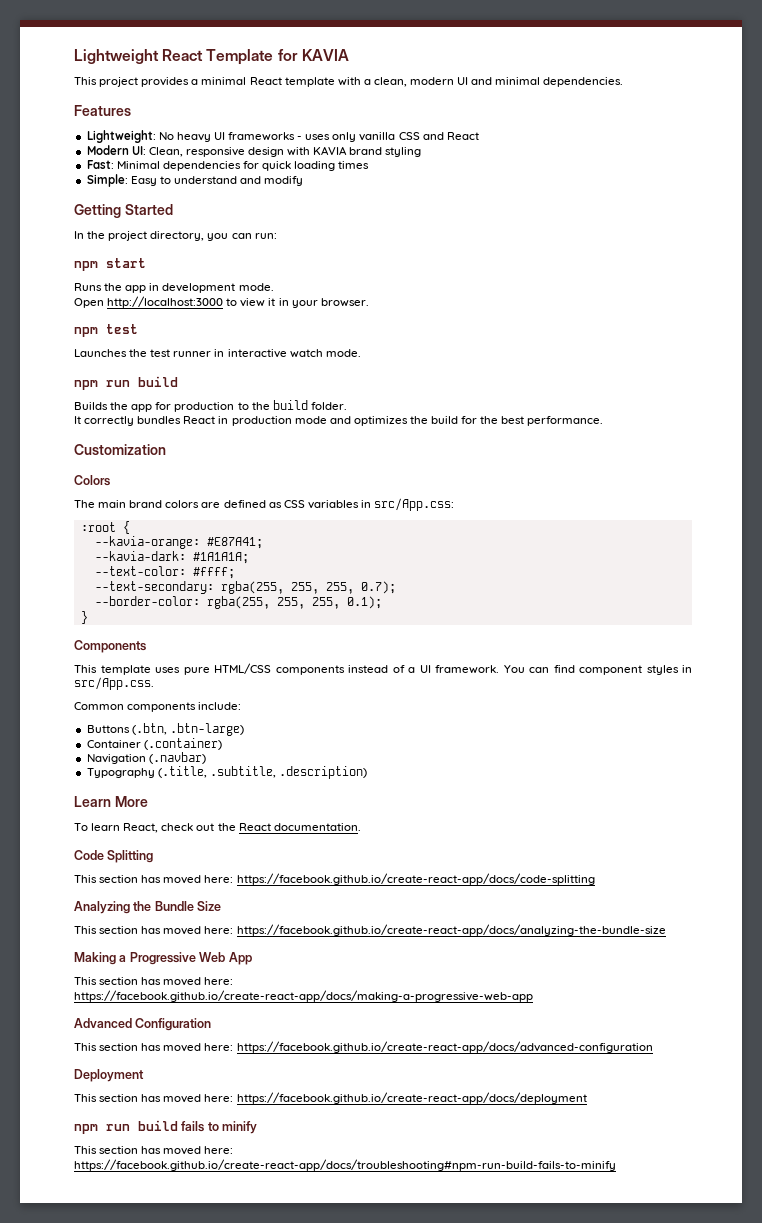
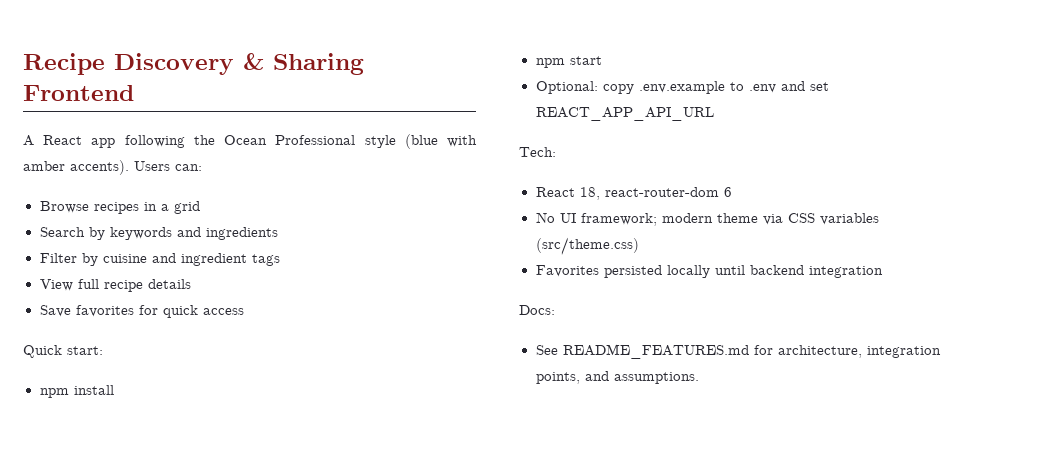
- Lightweight React Template for KAVIA
- This project provides a minimal React template with a clean, modern UI and minimal dependencies.
- Features
- Lightweight: No heavy UI frameworks - uses only vanilla CSS and React
- Modern UI: Clean, responsive design with KAVIA brand styling
- Fast: Minimal dependencies for quick loading times
- Simple: Easy to understand and modify
- Getting Started
- In the project directory, you can run:
+ Recipe Discovery & Sharing Frontend
+ A React app following the Ocean Professional style (blue with amber accents). Users can:
+ Browse recipes in a grid
+ Search by keywords and ingredients
+ Filter by cuisine and ingredient tags
+ View full recipe details
+ Save favorites for quick access
+ Quick start:
+ npm install
  npm start
- Runs the app in development mode.
- Open http://localhost:3000 to view it in your browser.
- npm test
- Launches the test runner in interactive watch mode.
- npm run build
- Builds the app for production to the build folder.
- It correctly bundles React in production mode and optimizes the build for the best performance.
- Customization
- Colors
- The main brand colors are defined as CSS variables in src/App.css:
- :root {
- --kavia-orange: #E87A41;
- --kavia-dark: #1A1A1A;
- --text-color: #ffff;
- --text-secondary: rgba(255, 255, 255, 0.7);
- --border-color: rgba(255, 255, 255, 0.1);
- }
- Components
- This template uses pure HTML/CSS components instead of a UI framework. You can find component styles in src/App.css.
- Common components include:
- Buttons (.btn, .btn-large)
- Container (.container)
- Navigation (.navbar)
- Typography (.title, .subtitle, .description)
- Learn More
- To learn React, check out the React documentation.
- Code Splitting
- This section has moved here: https://facebook.github.io/create-react-app/docs/code-splitting
- Analyzing the Bundle Size
- This section has moved here: https://facebook.github.io/create-react-app/docs/analyzing-the-bundle-size
- Making a Progressive Web App
- This section has moved here: https://facebook.github.io/create-react-app/docs/making-a-progressive-web-app
- Advanced Configuration
- This section has moved here: https://facebook.github.io/create-react-app/docs/advanced-configuration
- Deployment
- This section has moved here: https://facebook.github.io/create-react-app/docs/deployment
- npm run build fails to minify
- This section has moved here: https://facebook.github.io/create-react-app/docs/troubleshooting#npm-run-build-fails-to-minify
+ Optional: copy .env.example to .env and set REACT_APP_API_URL
+ Tech:
+ React 18, react-router-dom 6
+ No UI framework; modern theme via CSS variables (src/theme.css)
+ Favorites persisted locally until backend integration
+ Docs:
+ See README_FEATURES.md for architecture, integration points, and assumptions.

